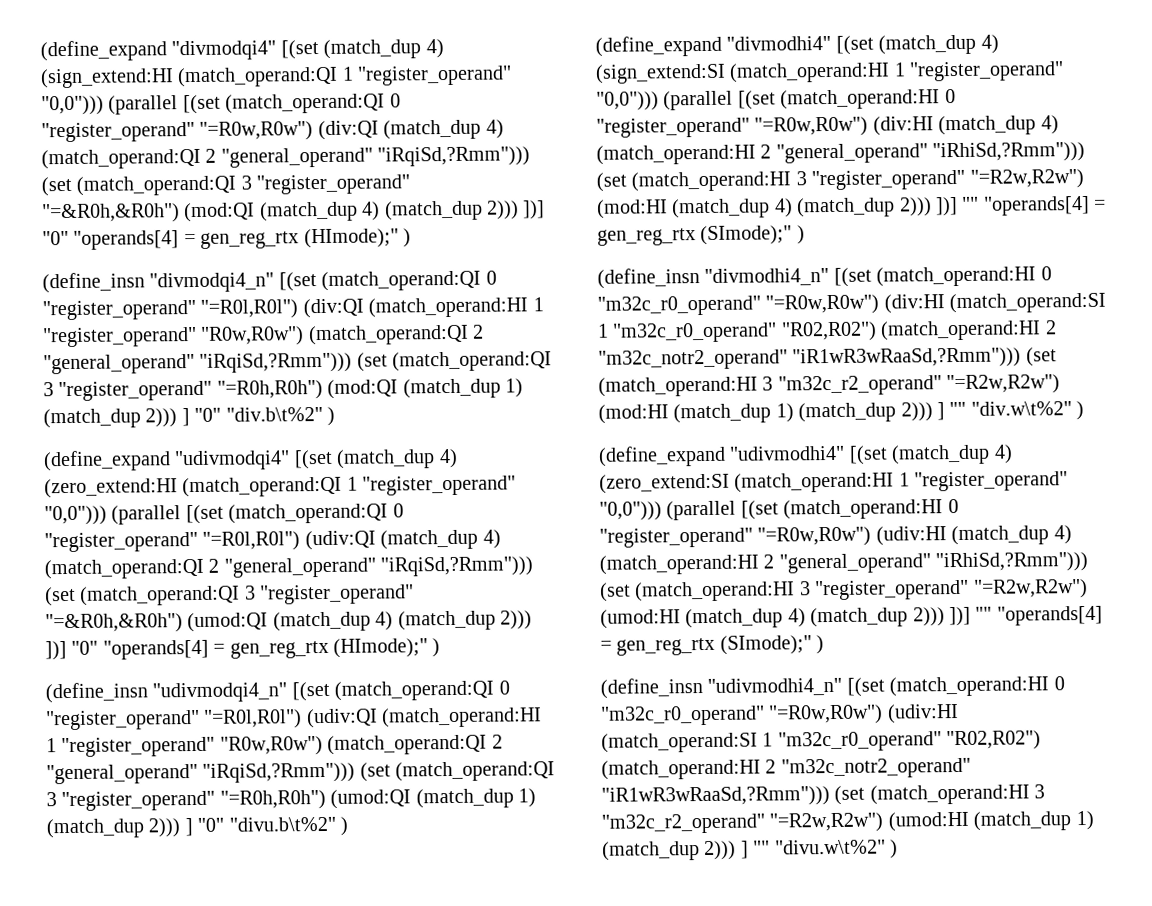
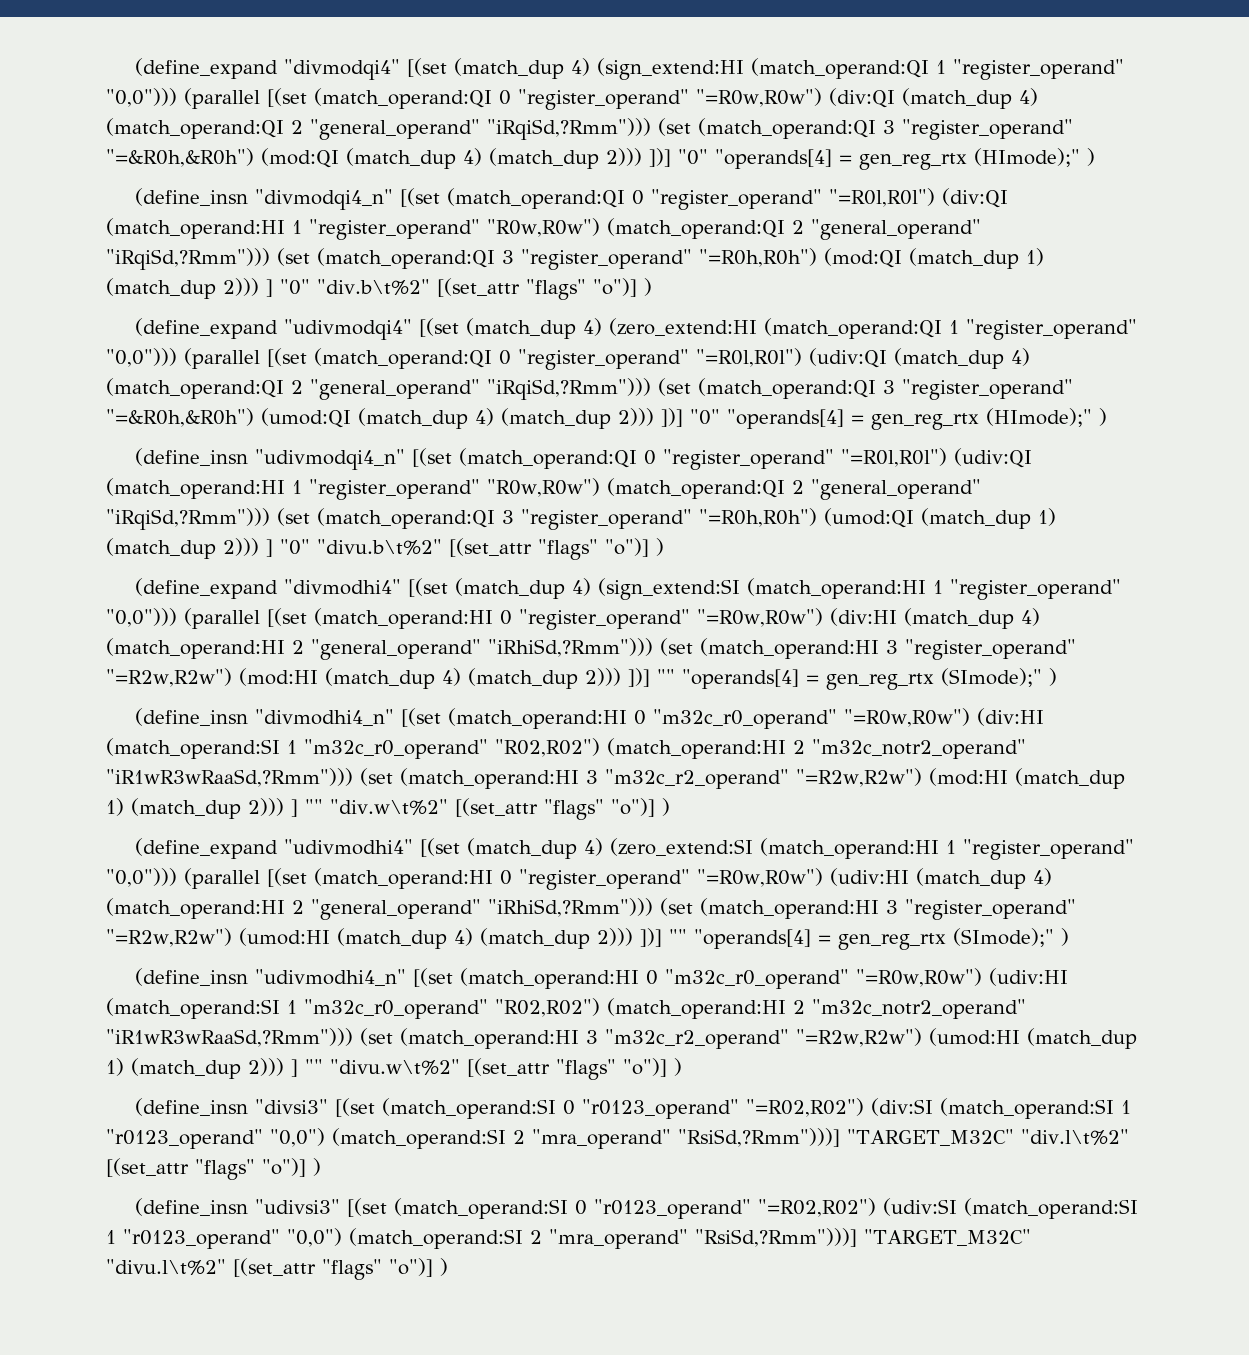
- (define_insn "divmodqi4_n" [(set (match_operand:QI 0 "register_operand" "=R0l,R0l") (div:QI (match_operand:HI 1 "register_operand" "R0w,R0w") (match_operand:QI 2 "general_operand" "iRqiSd,?Rmm"))) (set (match_operand:QI 3 "register_operand" "=R0h,R0h") (mod:QI (match_dup 1) (match_dup 2))) ] "0" "div.b\t%2" )
+ (define_insn "divmodqi4_n" [(set (match_operand:QI 0 "register_operand" "=R0l,R0l") (div:QI (match_operand:HI 1 "register_operand" "R0w,R0w") (match_operand:QI 2 "general_operand" "iRqiSd,?Rmm"))) (set (match_operand:QI 3 "register_operand" "=R0h,R0h") (mod:QI (match_dup 1) (match_dup 2))) ] "0" "div.b\t%2" [(set_attr "flags" "o")] )
- (define_insn "udivmodqi4_n" [(set (match_operand:QI 0 "register_operand" "=R0l,R0l") (udiv:QI (match_operand:HI 1 "register_operand" "R0w,R0w") (match_operand:QI 2 "general_operand" "iRqiSd,?Rmm"))) (set (match_operand:QI 3 "register_operand" "=R0h,R0h") (umod:QI (match_dup 1) (match_dup 2))) ] "0" "divu.b\t%2" )
+ (define_insn "udivmodqi4_n" [(set (match_operand:QI 0 "register_operand" "=R0l,R0l") (udiv:QI (match_operand:HI 1 "register_operand" "R0w,R0w") (match_operand:QI 2 "general_operand" "iRqiSd,?Rmm"))) (set (match_operand:QI 3 "register_operand" "=R0h,R0h") (umod:QI (match_dup 1) (match_dup 2))) ] "0" "divu.b\t%2" [(set_attr "flags" "o")] )
- (define_insn "divmodhi4_n" [(set (match_operand:HI 0 "m32c_r0_operand" "=R0w,R0w") (div:HI (match_operand:SI 1 "m32c_r0_operand" "R02,R02") (match_operand:HI 2 "m32c_notr2_operand" "iR1wR3wRaaSd,?Rmm"))) (set (match_operand:HI 3 "m32c_r2_operand" "=R2w,R2w") (mod:HI (match_dup 1) (match_dup 2))) ] "" "div.w\t%2" )
+ (define_insn "divmodhi4_n" [(set (match_operand:HI 0 "m32c_r0_operand" "=R0w,R0w") (div:HI (match_operand:SI 1 "m32c_r0_operand" "R02,R02") (match_operand:HI 2 "m32c_notr2_operand" "iR1wR3wRaaSd,?Rmm"))) (set (match_operand:HI 3 "m32c_r2_operand" "=R2w,R2w") (mod:HI (match_dup 1) (match_dup 2))) ] "" "div.w\t%2" [(set_attr "flags" "o")] )
- (define_insn "udivmodhi4_n" [(set (match_operand:HI 0 "m32c_r0_operand" "=R0w,R0w") (udiv:HI (match_operand:SI 1 "m32c_r0_operand" "R02,R02") (match_operand:HI 2 "m32c_notr2_operand" "iR1wR3wRaaSd,?Rmm"))) (set (match_operand:HI 3 "m32c_r2_operand" "=R2w,R2w") (umod:HI (match_dup 1) (match_dup 2))) ] "" "divu.w\t%2" )
+ (define_insn "udivmodhi4_n" [(set (match_operand:HI 0 "m32c_r0_operand" "=R0w,R0w") (udiv:HI (match_operand:SI 1 "m32c_r0_operand" "R02,R02") (match_operand:HI 2 "m32c_notr2_operand" "iR1wR3wRaaSd,?Rmm"))) (set (match_operand:HI 3 "m32c_r2_operand" "=R2w,R2w") (umod:HI (match_dup 1) (match_dup 2))) ] "" "divu.w\t%2" [(set_attr "flags" "o")] )
+ (define_insn "divsi3" [(set (match_operand:SI 0 "r0123_operand" "=R02,R02") (div:SI (match_operand:SI 1 "r0123_operand" "0,0") (match_operand:SI 2 "mra_operand" "RsiSd,?Rmm")))] "TARGET_M32C" "div.l\t%2" [(set_attr "flags" "o")] )
+ (define_insn "udivsi3" [(set (match_operand:SI 0 "r0123_operand" "=R02,R02") (udiv:SI (match_operand:SI 1 "r0123_operand" "0,0") (match_operand:SI 2 "mra_operand" "RsiSd,?Rmm")))] "TARGET_M32C" "divu.l\t%2" [(set_attr "flags" "o")] )

